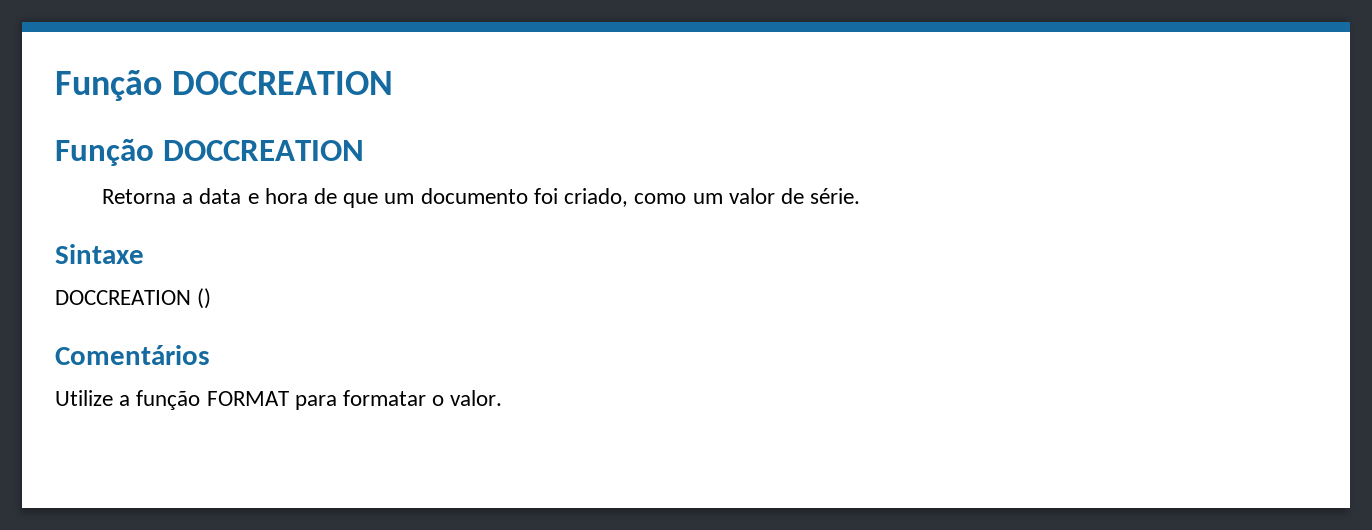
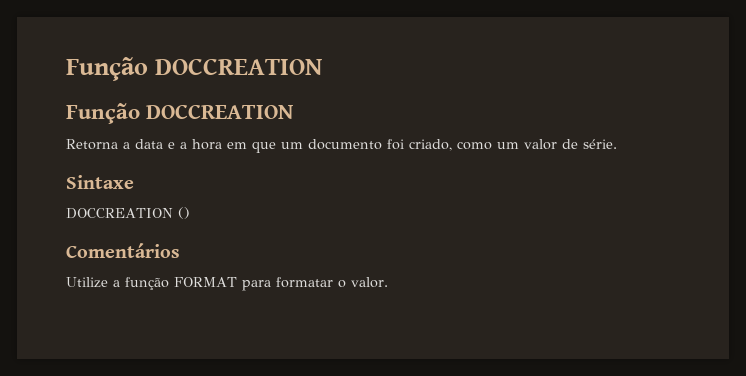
- Retorna a data e hora de que um documento foi criado, como um valor de série.
+ Retorna a data e a hora em que um documento foi criado, como um valor de série.

